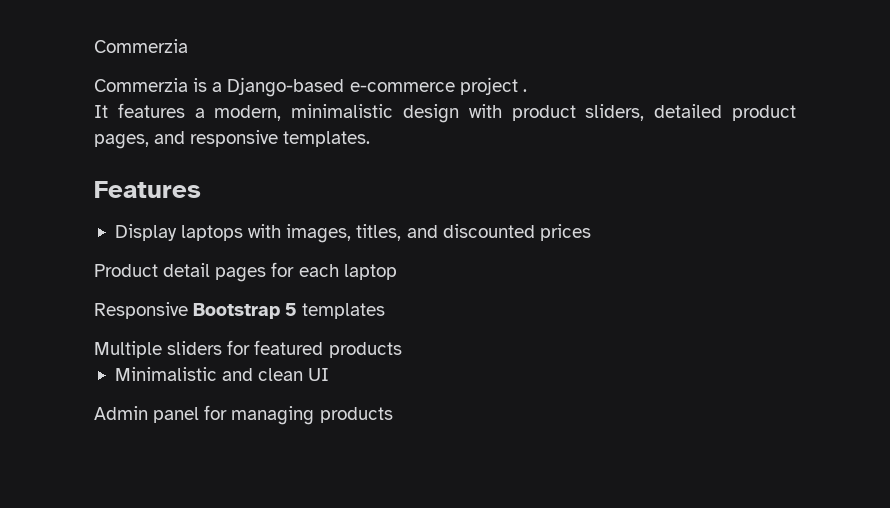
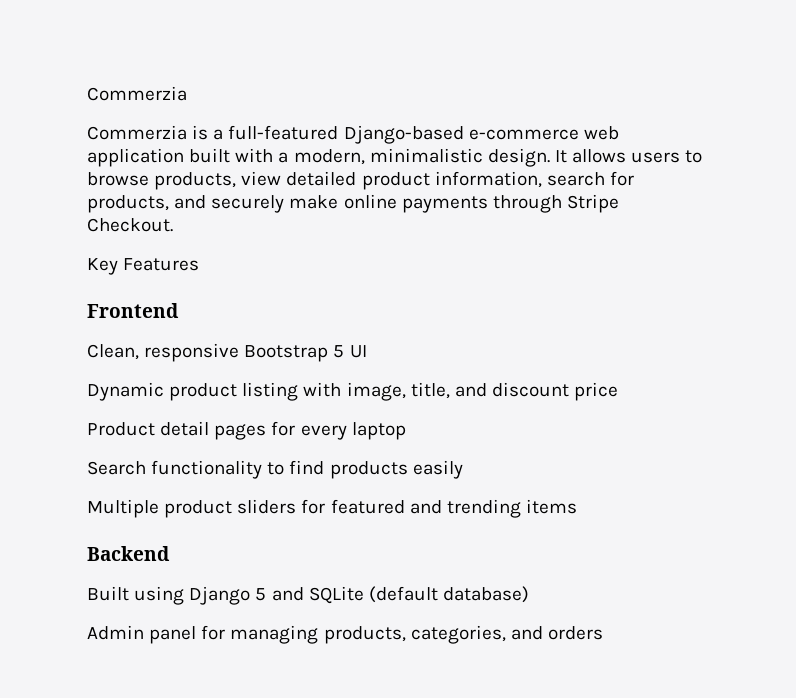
- Commerzia is a Django-based e-commerce project .
- It features a modern, minimalistic design with product sliders, detailed product pages, and responsive templates.
- Features
- Display laptops with images, titles, and discounted prices
+ Commerzia is a full-featured Django-based e-commerce web application built with a modern, minimalistic design. It allows users to browse products, view detailed product information, search for products, and securely make online payments through Stripe Checkout.
+ Key Features
+ Frontend
+ Clean, responsive Bootstrap 5 UI
+ Dynamic product listing with image, title, and discount price
- Product detail pages for each laptop
+ Product detail pages for every laptop
- Responsive Bootstrap 5 templates
+ Search functionality to find products easily
- Multiple sliders for featured products
- Minimalistic and clean UI
+ Multiple product sliders for featured and trending items
+ Backend
+ Built using Django 5 and SQLite (default database)
- Admin panel for managing products
+ Admin panel for managing products, categories, and orders

